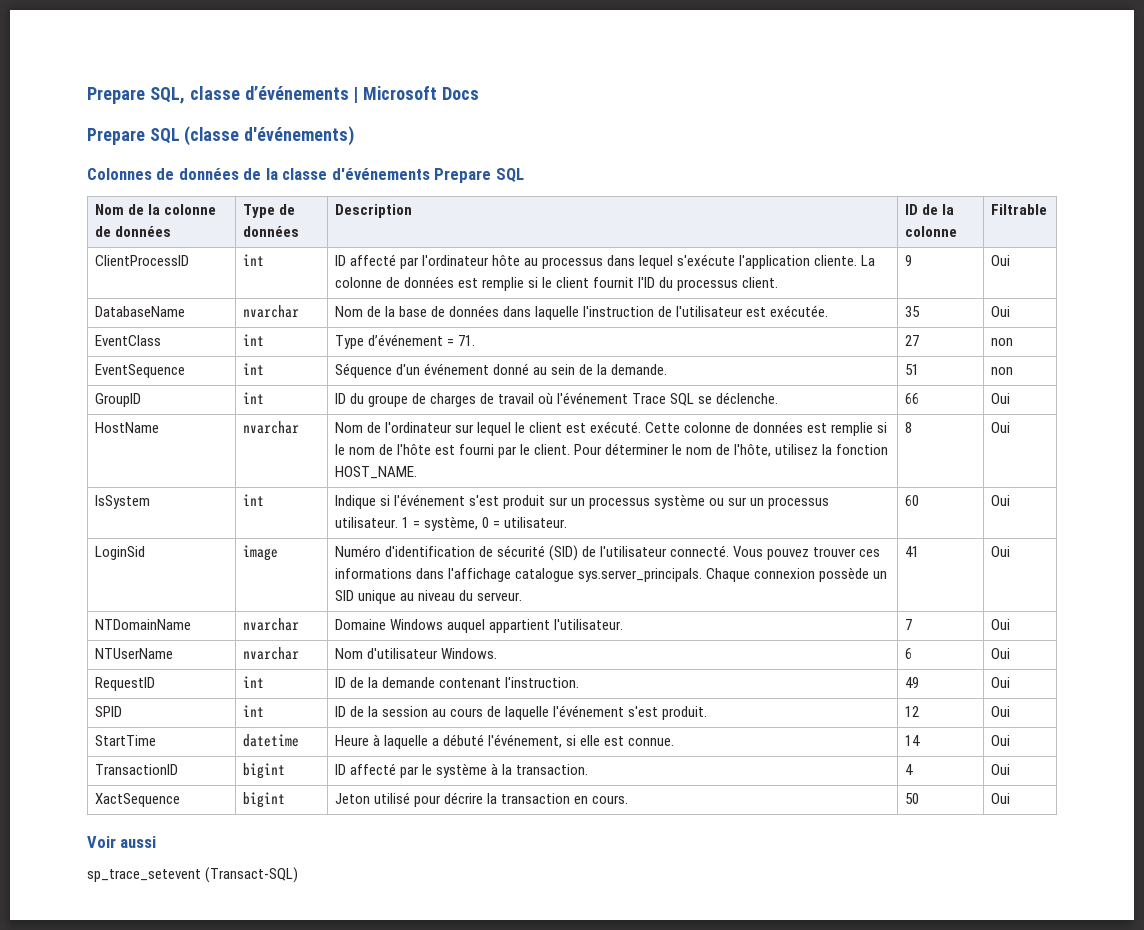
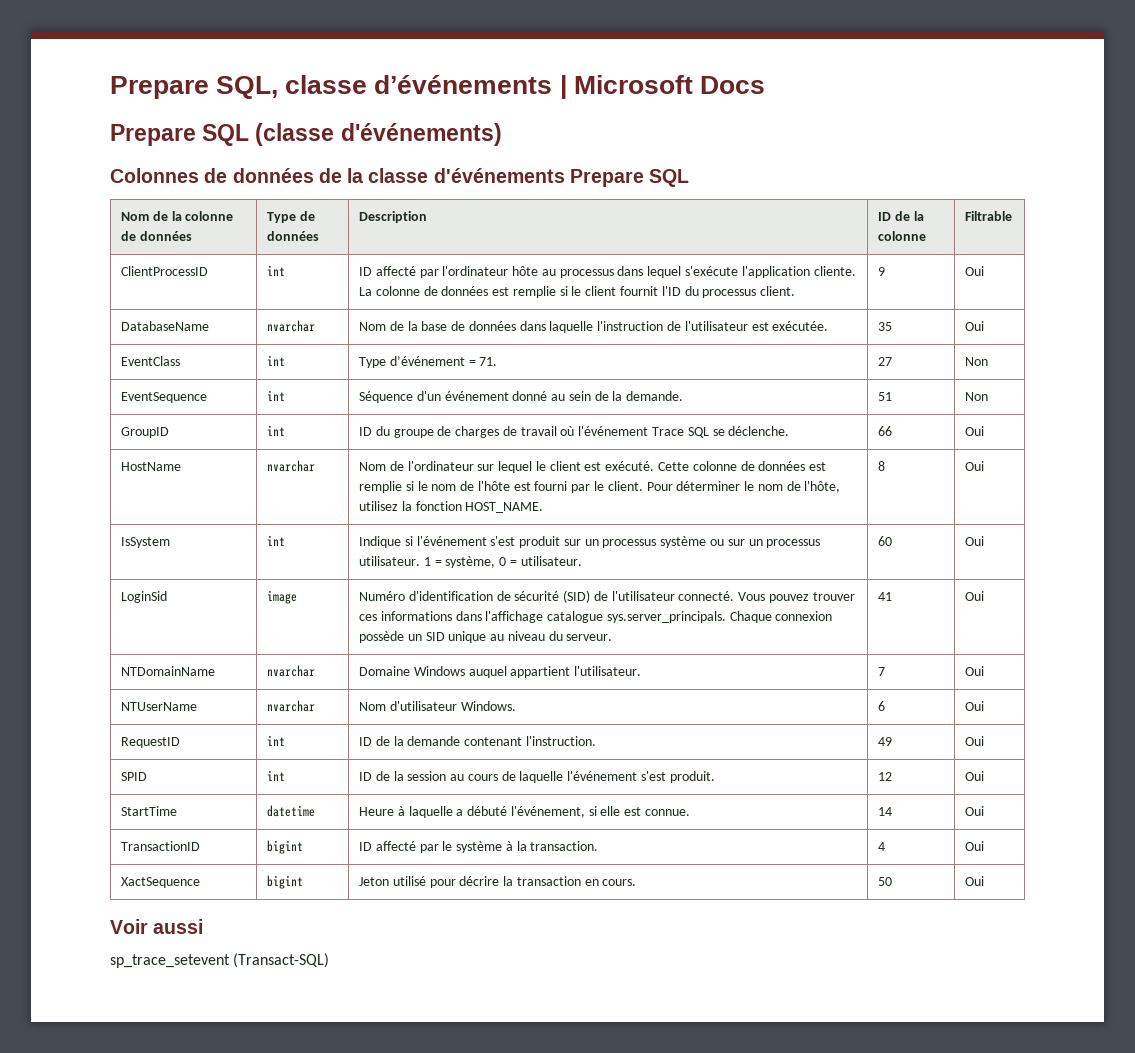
- EventClass | int | Type d’événement = 71. | 27 | non
+ EventClass | int | Type d’événement = 71. | 27 | Non
- EventSequence | int | Séquence d'un événement donné au sein de la demande. | 51 | non
+ EventSequence | int | Séquence d'un événement donné au sein de la demande. | 51 | Non

